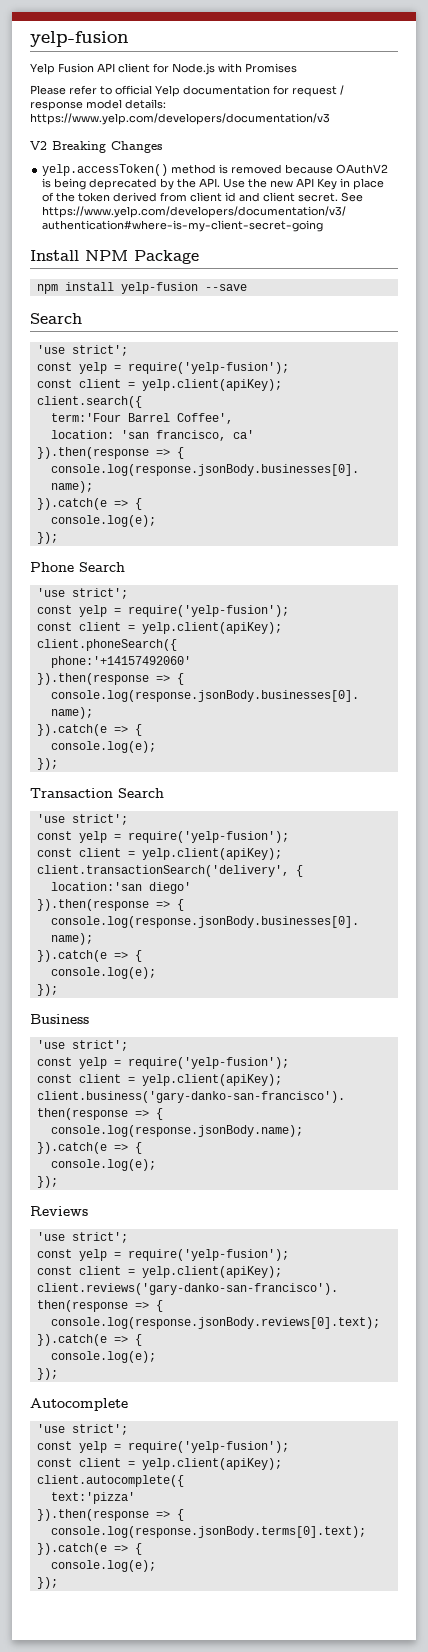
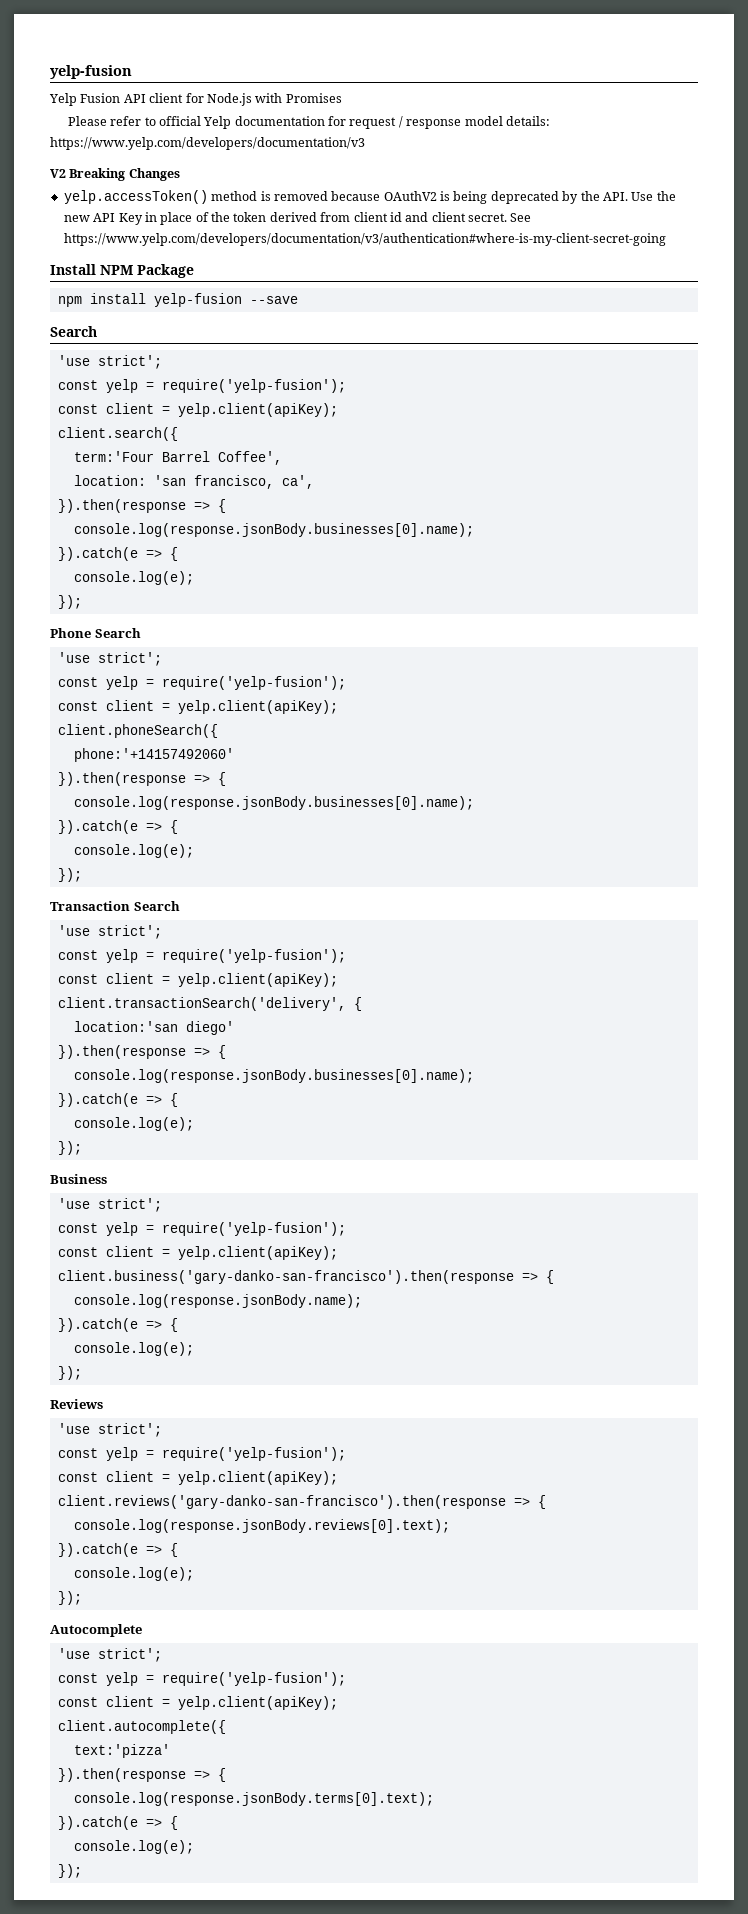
- location: 'san francisco, ca'
+ location: 'san francisco, ca',

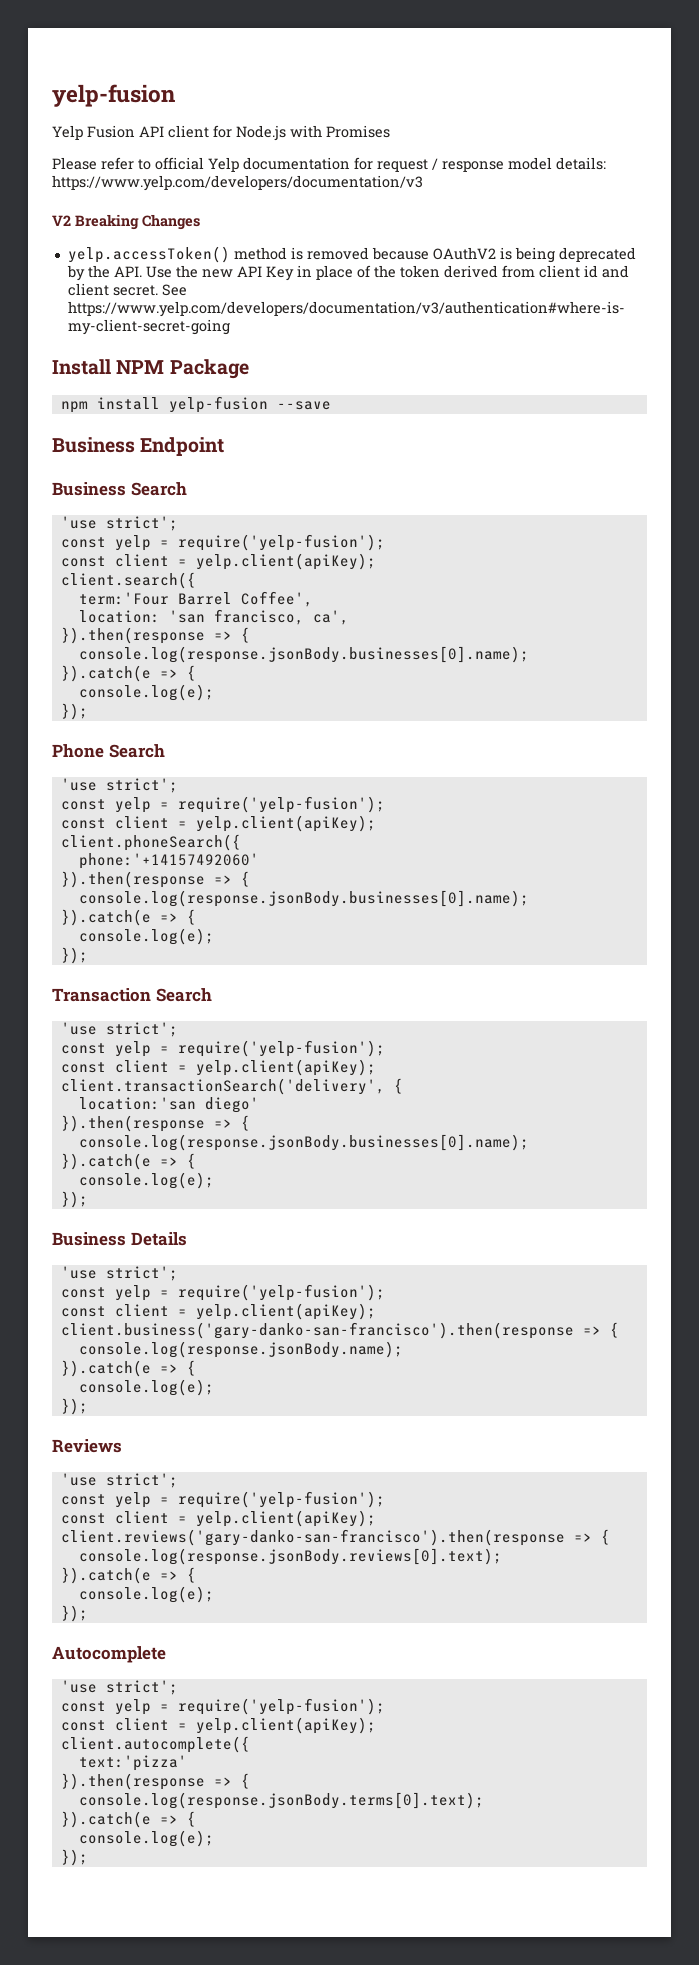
  npm install yelp-fusion --save
- Search
+ Business Endpoint
+ Business Search
- Business
+ Business Details

